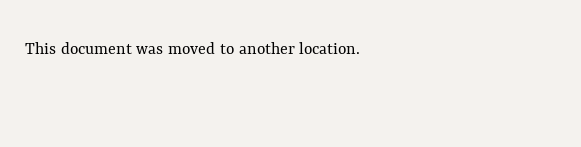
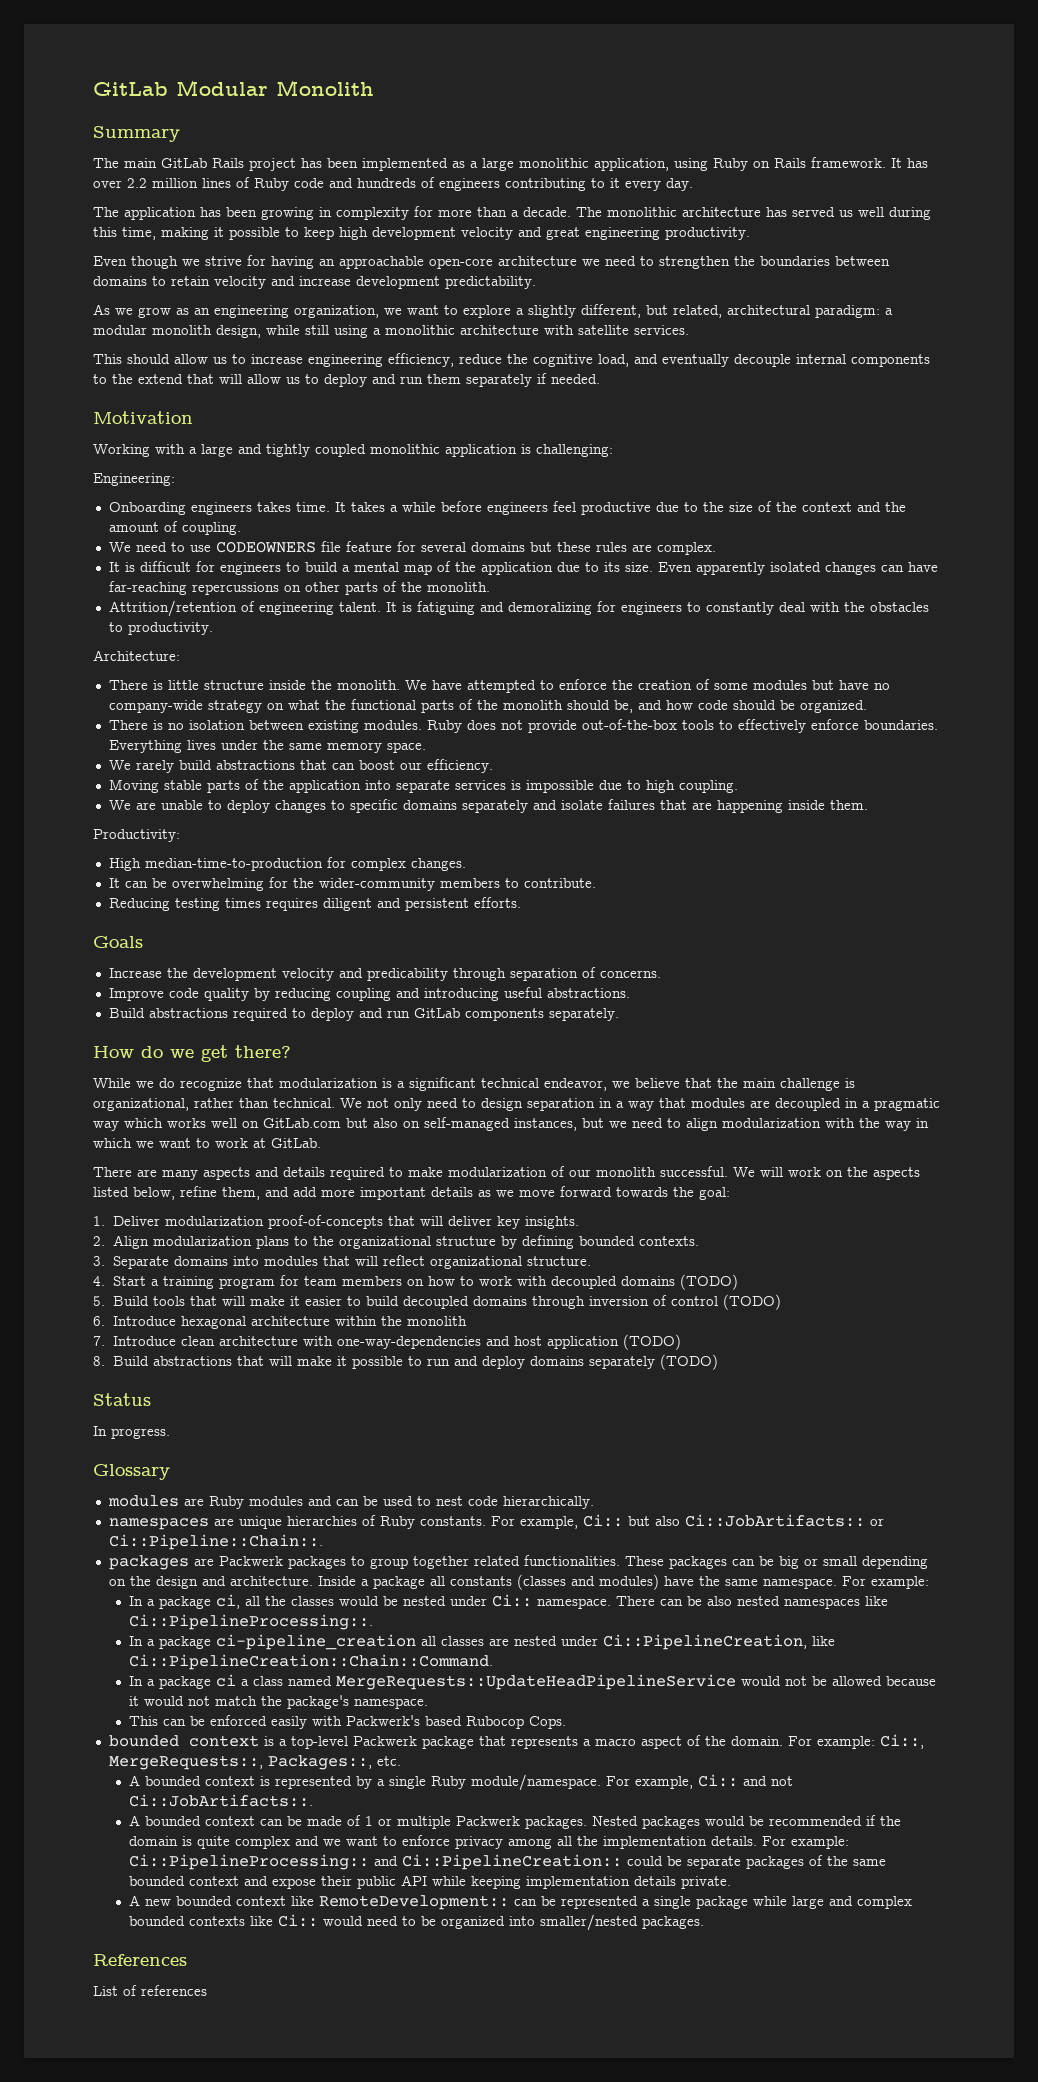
- This document was moved to another location.
+ GitLab Modular Monolith
+ Summary
+ The main GitLab Rails project has been implemented as a large monolithic application, using Ruby on Rails framework. It has over 2.2 million lines of Ruby code and hundreds of engineers contributing to it every day.
+ The application has been growing in complexity for more than a decade. The monolithic architecture has served us well during this time, making it possible to keep high development velocity and great engineering productivity.
+ Even though we strive for having an approachable open-core architecture we need to strengthen the boundaries between domains to retain velocity and increase development predictability.
+ As we grow as an engineering organization, we want to explore a slightly different, but related, architectural paradigm: a modular monolith design, while still using a monolithic architecture with satellite services.
+ This should allow us to increase engineering efficiency, reduce the cognitive load, and eventually decouple internal components to the extend that will allow us to deploy and run them separately if needed.
+ Motivation
+ Working with a large and tightly coupled monolithic application is challenging:
+ Engineering:
+ Onboarding engineers takes time. It takes a while before engineers feel productive due to the size of the context and the amount of coupling.
+ We need to use CODEOWNERS file feature for several domains but these rules are complex.
+ It is difficult for engineers to build a mental map of the application due to its size. Even apparently isolated changes can have far-reaching repercussions on other parts of the monolith.
+ Attrition/retention of engineering talent. It is fatiguing and demoralizing for engineers to constantly deal with the obstacles to productivity.
+ Architecture:
+ There is little structure inside the monolith. We have attempted to enforce the creation of some modules but have no company-wide strategy on what the functional parts of the monolith should be, and how code should be organized.
+ There is no isolation between existing modules. Ruby does not provide out-of-the-box tools to effectively enforce boundaries. Everything lives under the same memory space.
+ We rarely build abstractions that can boost our efficiency.
+ Moving stable parts of the application into separate services is impossible due to high coupling.
+ We are unable to deploy changes to specific domains separately and isolate failures that are happening inside them.
+ Productivity:
+ High median-time-to-production for complex changes.
+ It can be overwhelming for the wider-community members to contribute.
+ Reducing testing times requires diligent and persistent efforts.
+ Goals
+ Increase the development velocity and predicability through separation of concerns.
+ Improve code quality by reducing coupling and introducing useful abstractions.
+ Build abstractions required to deploy and run GitLab components separately.
+ How do we get there?
+ While we do recognize that modularization is a significant technical endeavor, we believe that the main challenge is organizational, rather than technical. We not only need to design separation in a way that modules are decoupled in a pragmatic way which works well on GitLab.com but also on self-managed instances, but we need to align modularization with the way in which we want to work at GitLab.
+ There are many aspects and details required to make modularization of our monolith successful. We will work on the aspects listed below, refine them, and add more important details as we move forward towards the goal:
+ 1. Deliver modularization proof-of-concepts that will deliver key insights.
+ 2. Align modularization plans to the organizational structure by defining bounded contexts.
+ 3. Separate domains into modules that will reflect organizational structure.
+ 4. Start a training program for team members on how to work with decoupled domains (TODO)
+ 5. Build tools that will make it easier to build decoupled domains through inversion of control (TODO)
+ 6. Introduce hexagonal architecture within the monolith
+ 7. Introduce clean architecture with one-way-dependencies and host application (TODO)
+ 8. Build abstractions that will make it possible to run and deploy domains separately (TODO)
+ Status
+ In progress.
+ Glossary
+ modules are Ruby modules and can be used to nest code hierarchically.
+ namespaces are unique hierarchies of Ruby constants. For example, Ci:: but also Ci::JobArtifacts:: or Ci::Pipeline::Chain::.
+ packages are Packwerk packages to group together related functionalities. These packages can be big or small depending on the design and architecture. Inside a package all constants (classes and modules) have the same namespace. For example:
+ In a package ci, all the classes would be nested under Ci:: namespace. There can be also nested namespaces like Ci::PipelineProcessing::.
+ In a package ci-pipeline_creation all classes are nested under Ci::PipelineCreation, like Ci::PipelineCreation::Chain::Command.
+ In a package ci a class named MergeRequests::UpdateHeadPipelineService would not be allowed because it would not match the package's namespace.
+ This can be enforced easily with Packwerk's based Rubocop Cops.
+ bounded context is a top-level Packwerk package that represents a macro aspect of the domain. For example: Ci::, MergeRequests::, Packages::, etc.
+ A bounded context is represented by a single Ruby module/namespace. For example, Ci:: and not Ci::JobArtifacts::.
+ A bounded context can be made of 1 or multiple Packwerk packages. Nested packages would be recommended if the domain is quite complex and we want to enforce privacy among all the implementation details. For example: Ci::PipelineProcessing:: and Ci::PipelineCreation:: could be separate packages of the same bounded context and expose their public API while keeping implementation details private.
+ A new bounded context like RemoteDevelopment:: can be represented a single package while large and complex bounded contexts like Ci:: would need to be organized into smaller/nested packages.
+ References
+ List of references

